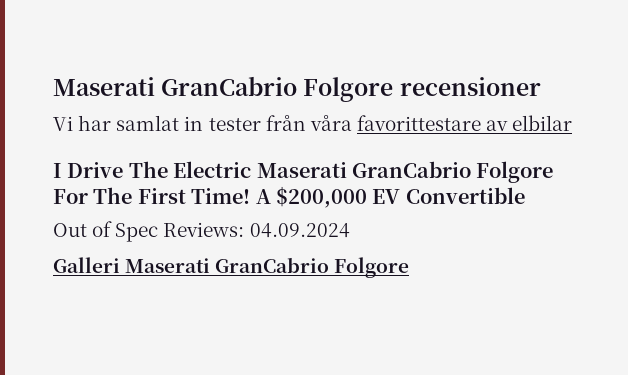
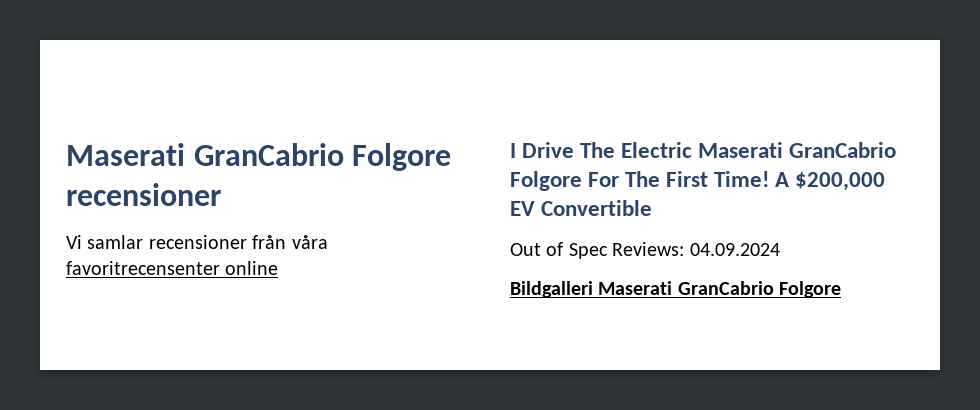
- Vi har samlat in tester från våra favorittestare av elbilar
+ Vi samlar recensioner från våra favoritrecensenter online
- Galleri Maserati GranCabrio Folgore
+ Bildgalleri Maserati GranCabrio Folgore

